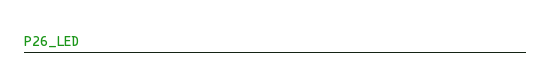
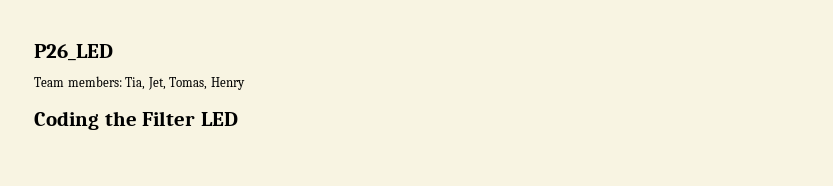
+ Team members: Tia, Jet, Tomas, Henry
+ Coding the Filter LED

